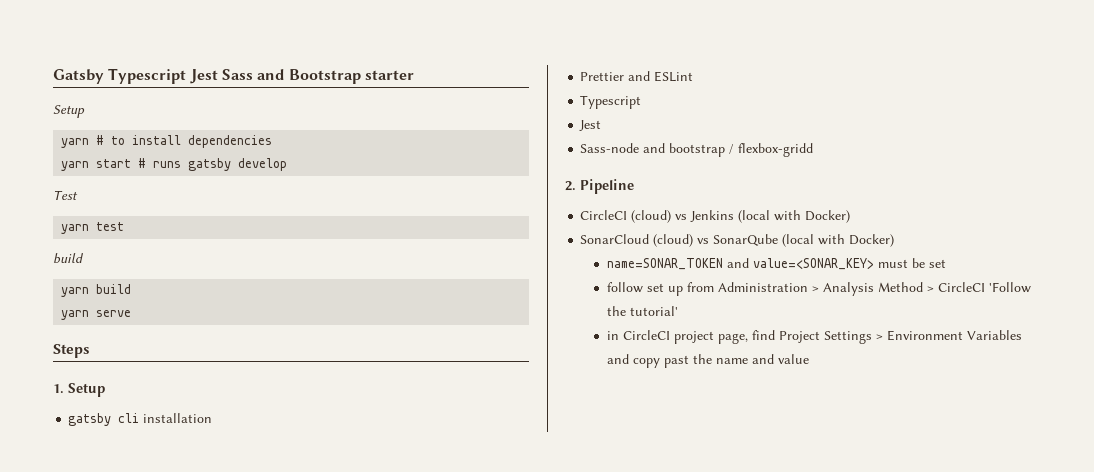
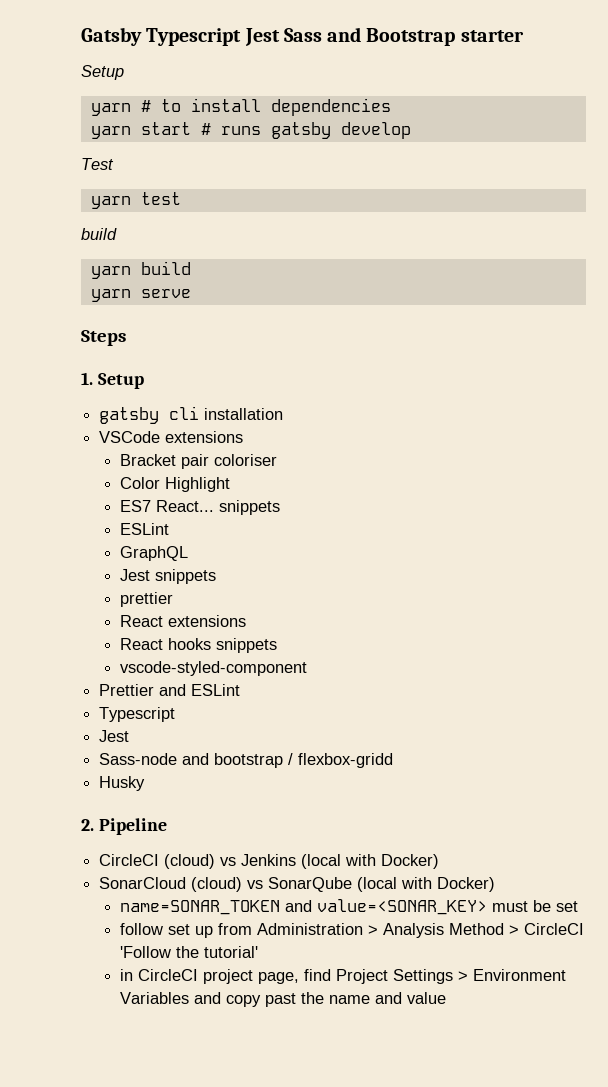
+ VSCode extensions
+ Bracket pair coloriser
+ Color Highlight
+ ES7 React... snippets
+ ESLint
+ GraphQL
+ Jest snippets
+ prettier
+ React extensions
+ React hooks snippets
+ vscode-styled-component
+ Husky

